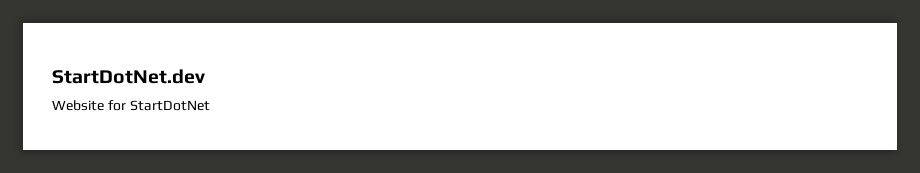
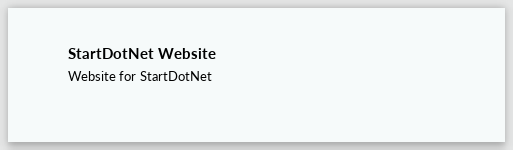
- StartDotNet.dev
+ StartDotNet Website

